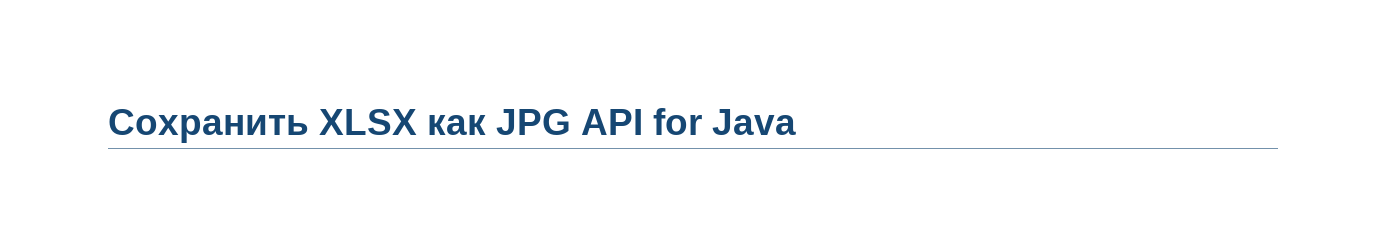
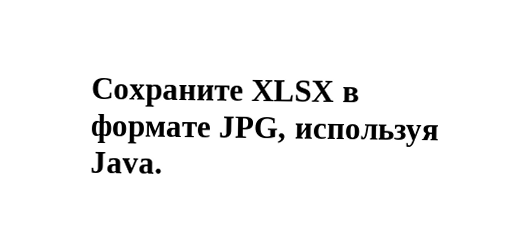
- Сохранить XLSX как JPG API for Java
+ Сохраните XLSX в формате JPG, используя Java.

